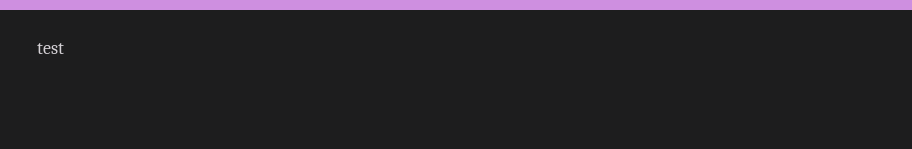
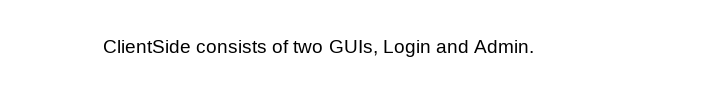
- test
+ ClientSide consists of two GUIs, Login and Admin.

